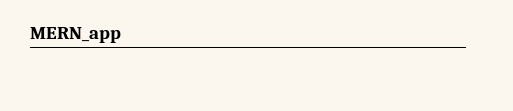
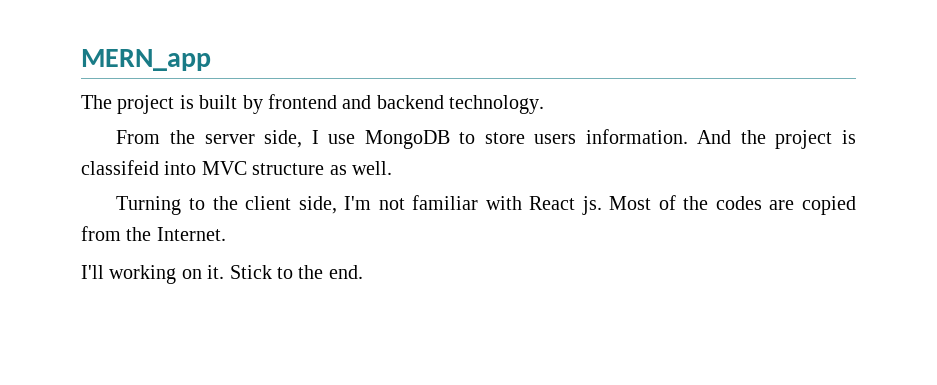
+ The project is built by frontend and backend technology.
+ From the server side, I use MongoDB to store users information. And the project is classifeid into MVC structure as well.
+ Turning to the client side, I'm not familiar with React js. Most of the codes are copied from the Internet.
+ I'll working on it. Stick to the end.

